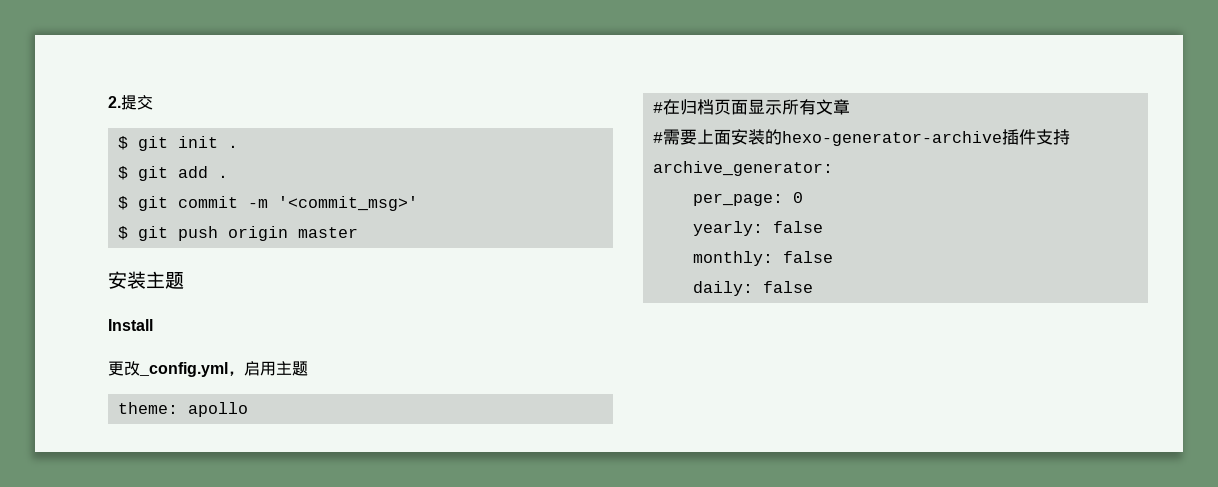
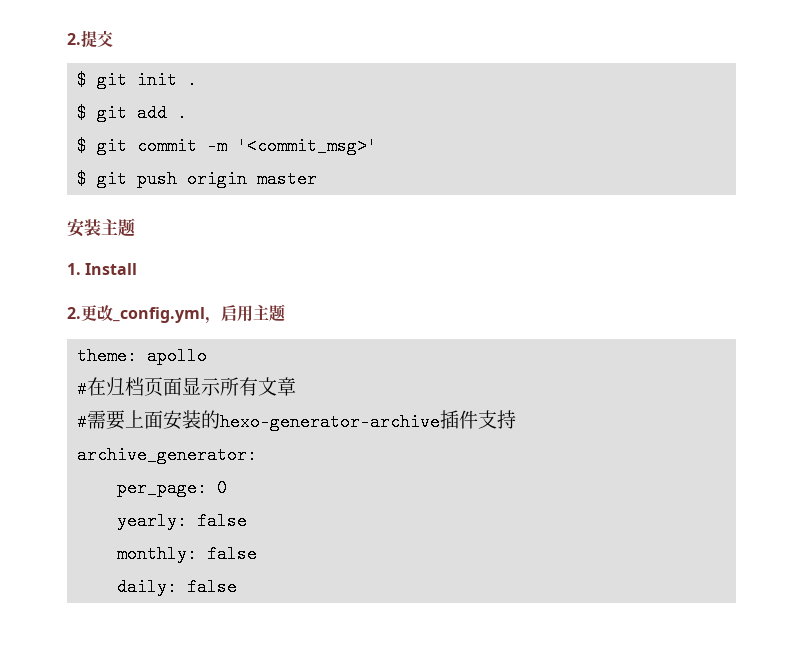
- Install
+ 1. Install
- 更改_config.yml，启用主题
+ 2.更改_config.yml，启用主题

